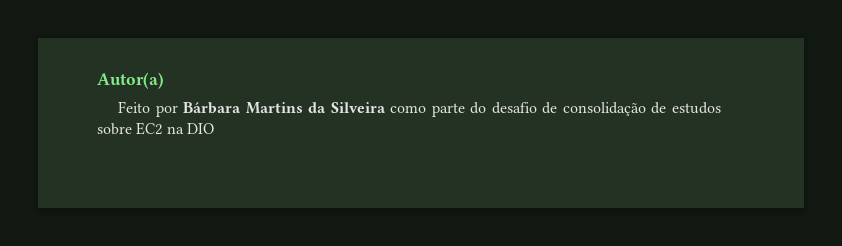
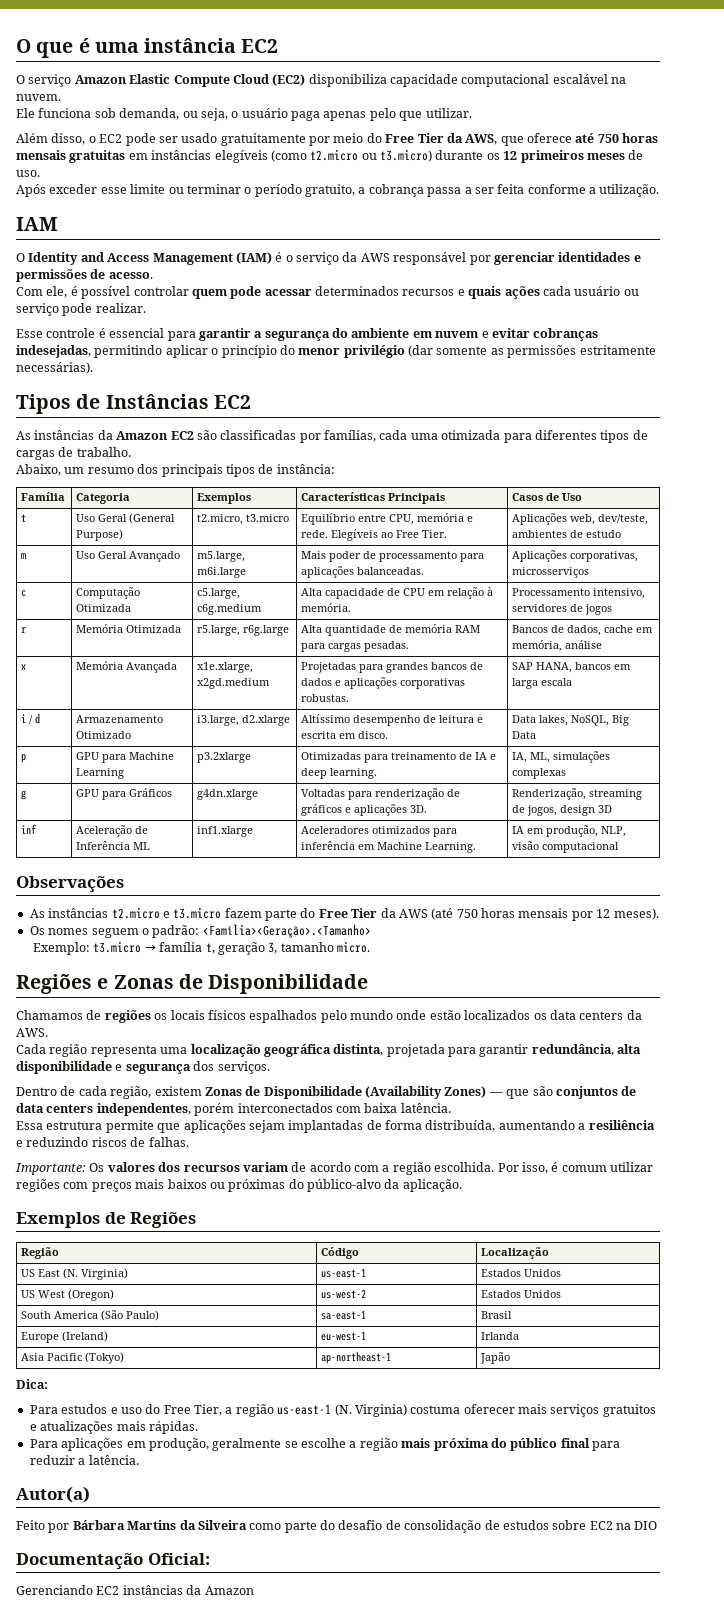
+ O que é uma instância EC2
+ O serviço Amazon Elastic Compute Cloud (EC2) disponibiliza capacidade computacional escalável na nuvem.
+ Ele funciona sob demanda, ou seja, o usuário paga apenas pelo que utilizar.
+ Além disso, o EC2 pode ser usado gratuitamente por meio do Free Tier da AWS, que oferece até 750 horas mensais gratuitas em instâncias elegíveis (como t2.micro ou t3.micro) durante os 12 primeiros meses de uso.
+ Após exceder esse limite ou terminar o período gratuito, a cobrança passa a ser feita conforme a utilização.
+ IAM
+ O Identity and Access Management (IAM) é o serviço da AWS responsável por gerenciar identidades e permissões de acesso.
+ Com ele, é possível controlar quem pode acessar determinados recursos e quais ações cada usuário ou serviço pode realizar.
+ Esse controle é essencial para garantir a segurança do ambiente em nuvem e evitar cobranças indesejadas, permitindo aplicar o princípio do menor privilégio (dar somente as permissões estritamente necessárias).
+ Tipos de Instâncias EC2
+ As instâncias da Amazon EC2 são classificadas por famílias, cada uma otimizada para diferentes tipos de cargas de trabalho.
+ Abaixo, um resumo dos principais tipos de instância:
+ Família | Categoria | Exemplos | Características Principais | Casos de Uso
+ t | Uso Geral (General Purpose) | t2.micro, t3.micro | Equilíbrio entre CPU, memória e rede. Elegíveis ao Free Tier. | Aplicações web, dev/teste, ambientes de estudo
+ m | Uso Geral Avançado | m5.large, m6i.large | Mais poder de processamento para aplicações balanceadas. | Aplicações corporativas, microsserviços
+ c | Computação Otimizada | c5.large, c6g.medium | Alta capacidade de CPU em relação à memória. | Processamento intensivo, servidores de jogos
+ r | Memória Otimizada | r5.large, r6g.large | Alta quantidade de memória RAM para cargas pesadas. | Bancos de dados, cache em memória, análise
+ x | Memória Avançada | x1e.xlarge, x2gd.medium | Projetadas para grandes bancos de dados e aplicações corporativas robustas. | SAP HANA, bancos em larga escala
+ i / d | Armazenamento Otimizado | i3.large, d2.xlarge | Altíssimo desempenho de leitura e escrita em disco. | Data lakes, NoSQL, Big Data
+ p | GPU para Machine Learning | p3.2xlarge | Otimizadas para treinamento de IA e deep learning. | IA, ML, simulações complexas
+ g | GPU para Gráficos | g4dn.xlarge | Voltadas para renderização de gráficos e aplicações 3D. | Renderização, streaming de jogos, design 3D
+ inf | Aceleração de Inferência ML | inf1.xlarge | Aceleradores otimizados para inferência em Machine Learning. | IA em produção, NLP, visão computacional
+ Observações
+ As instâncias t2.micro e t3.micro fazem parte do Free Tier da AWS (até 750 horas mensais por 12 meses).
+ Os nomes seguem o padrão: <Família><Geração>.<Tamanho>
+ Exemplo: t3.micro → família t, geração 3, tamanho micro.
+ Regiões e Zonas de Disponibilidade
+ Chamamos de regiões os locais físicos espalhados pelo mundo onde estão localizados os data centers da AWS.
+ Cada região representa uma localização geográfica distinta, projetada para garantir redundância, alta disponibilidade e segurança dos serviços.
+ Dentro de cada região, existem Zonas de Disponibilidade (Availability Zones) — que são conjuntos de data centers independentes, porém interconectados com baixa latência.
+ Essa estrutura permite que aplicações sejam implantadas de forma distribuída, aumentando a resiliência e reduzindo riscos de falhas.
+ Importante: Os valores dos recursos variam de acordo com a região escolhida. Por isso, é comum utilizar regiões com preços mais baixos ou próximas do público-alvo da aplicação.
+ Exemplos de Regiões
+ Região | Código | Localização
+ US East (N. Virginia) | us-east-1 | Estados Unidos
+ US West (Oregon) | us-west-2 | Estados Unidos
+ South America (São Paulo) | sa-east-1 | Brasil
+ Europe (Ireland) | eu-west-1 | Irlanda
+ Asia Pacific (Tokyo) | ap-northeast-1 | Japão
+ Dica:
+ Para estudos e uso do Free Tier, a região us-east-1 (N. Virginia) costuma oferecer mais serviços gratuitos e atualizações mais rápidas.
+ Para aplicações em produção, geralmente se escolhe a região mais próxima do público final para reduzir a latência.
+ Documentação Oficial:
+ Gerenciando EC2 instâncias da Amazon

